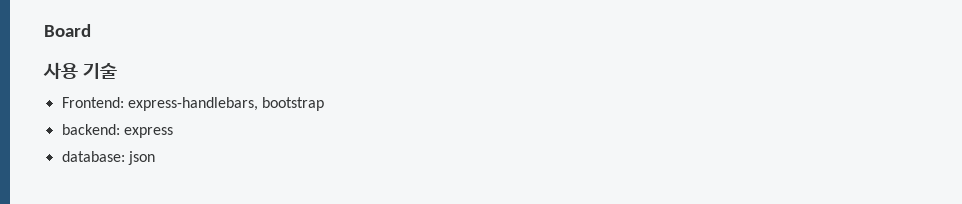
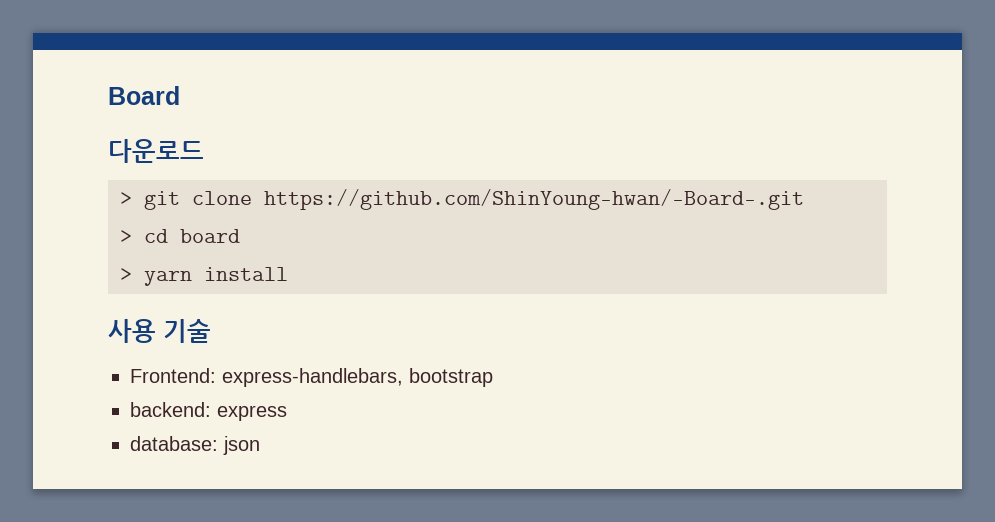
+ 다운로드
+ > git clone https://github.com/ShinYoung-hwan/-Board-.git
+ > cd board
+ > yarn install

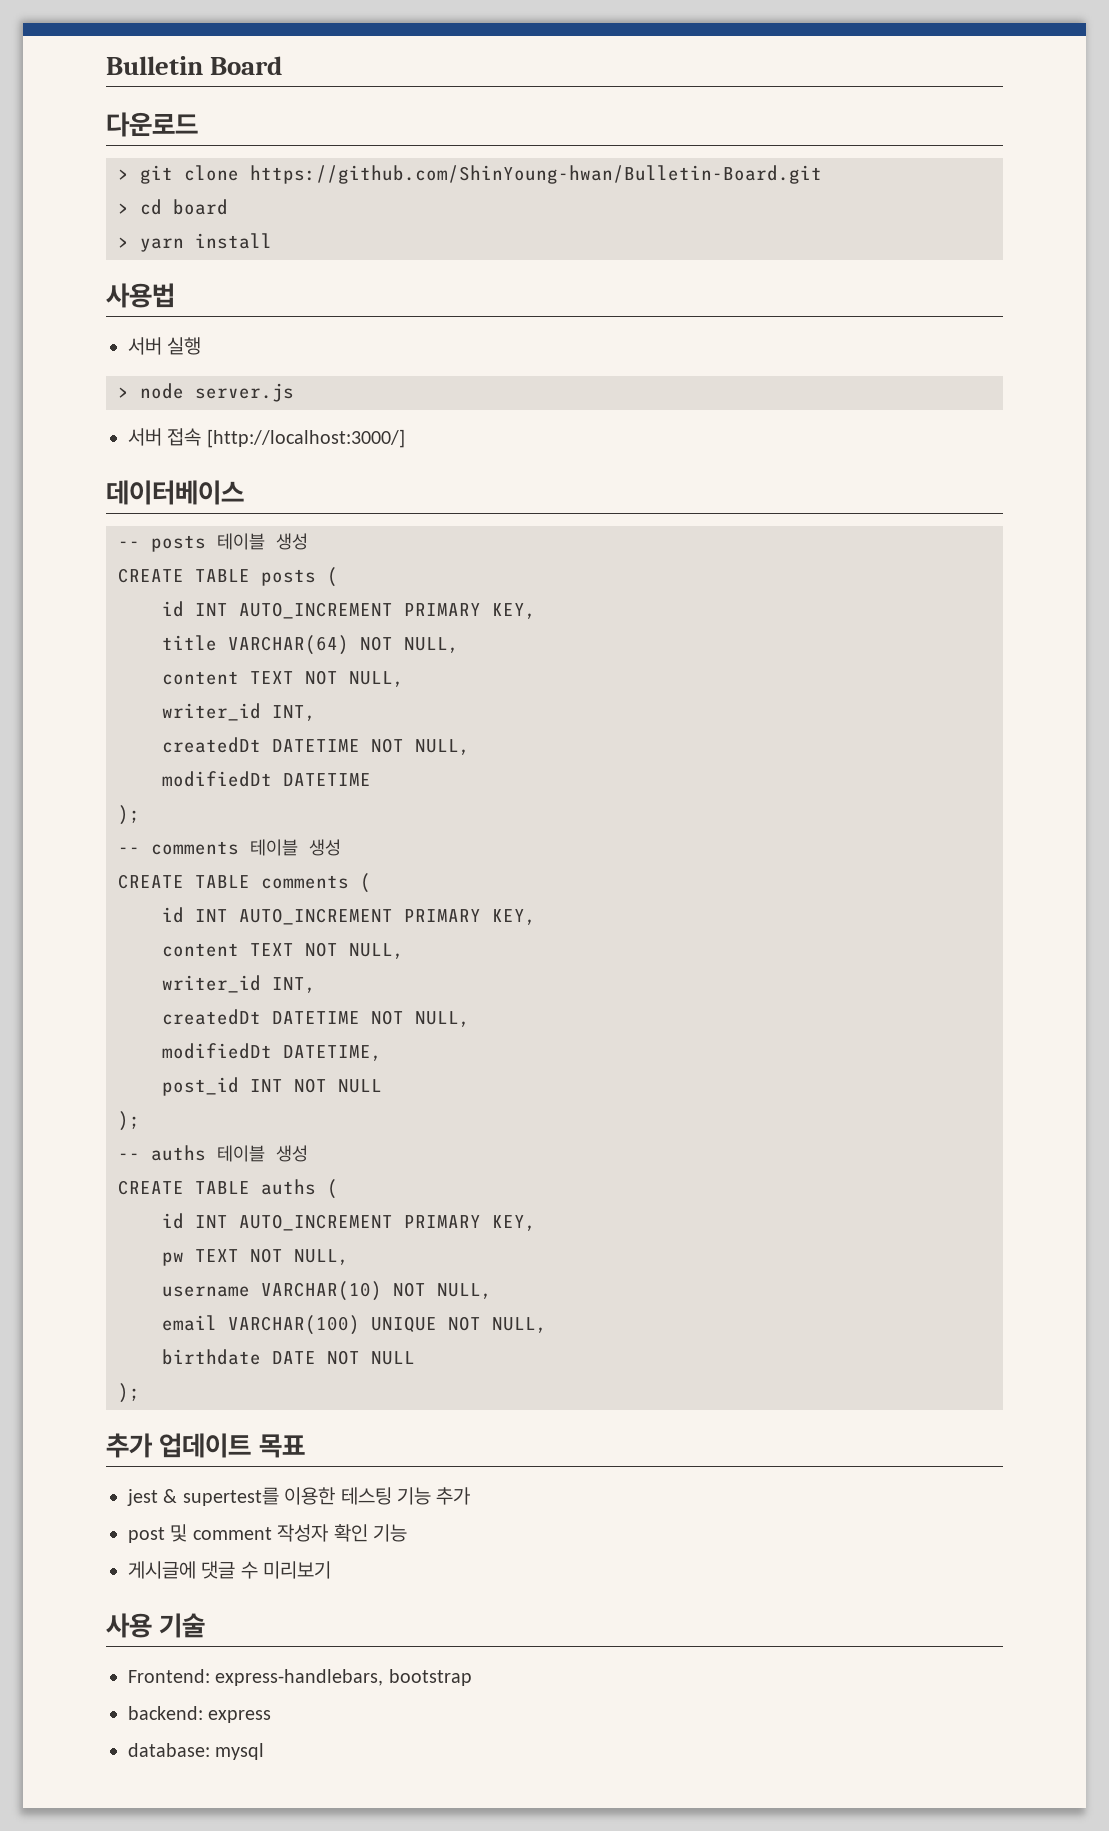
- Board
+ Bulletin Board
- > git clone https://github.com/ShinYoung-hwan/-Board-.git
+ > git clone https://github.com/ShinYoung-hwan/Bulletin-Board.git
+ 사용법
+ 서버 실행
+ > node server.js
+ 서버 접속 [http://localhost:3000/]
+ 데이터베이스
+ -- posts 테이블 생성
+ CREATE TABLE posts (
+ id INT AUTO_INCREMENT PRIMARY KEY,
+ title VARCHAR(64) NOT NULL,
+ content TEXT NOT NULL,
+ writer_id INT,
+ createdDt DATETIME NOT NULL,
+ modifiedDt DATETIME
+ );
+ -- comments 테이블 생성
+ CREATE TABLE comments (
+ id INT AUTO_INCREMENT PRIMARY KEY,
+ content TEXT NOT NULL,
+ writer_id INT,
+ createdDt DATETIME NOT NULL,
+ modifiedDt DATETIME,
+ post_id INT NOT NULL
+ );
+ -- auths 테이블 생성
+ CREATE TABLE auths (
+ id INT AUTO_INCREMENT PRIMARY KEY,
+ pw TEXT NOT NULL,
+ username VARCHAR(10) NOT NULL,
+ email VARCHAR(100) UNIQUE NOT NULL,
+ birthdate DATE NOT NULL
+ );
+ 추가 업데이트 목표
+ jest & supertest를 이용한 테스팅 기능 추가
+ post 및 comment 작성자 확인 기능
+ 게시글에 댓글 수 미리보기
- database: json
+ database: mysql

